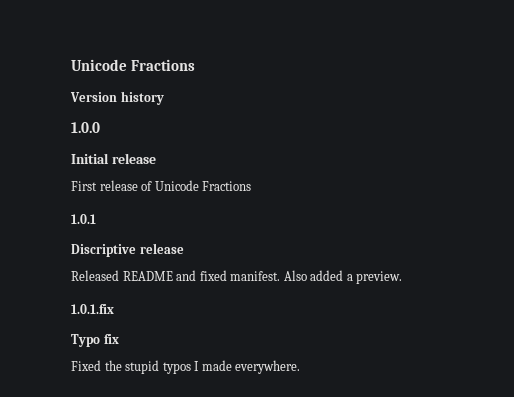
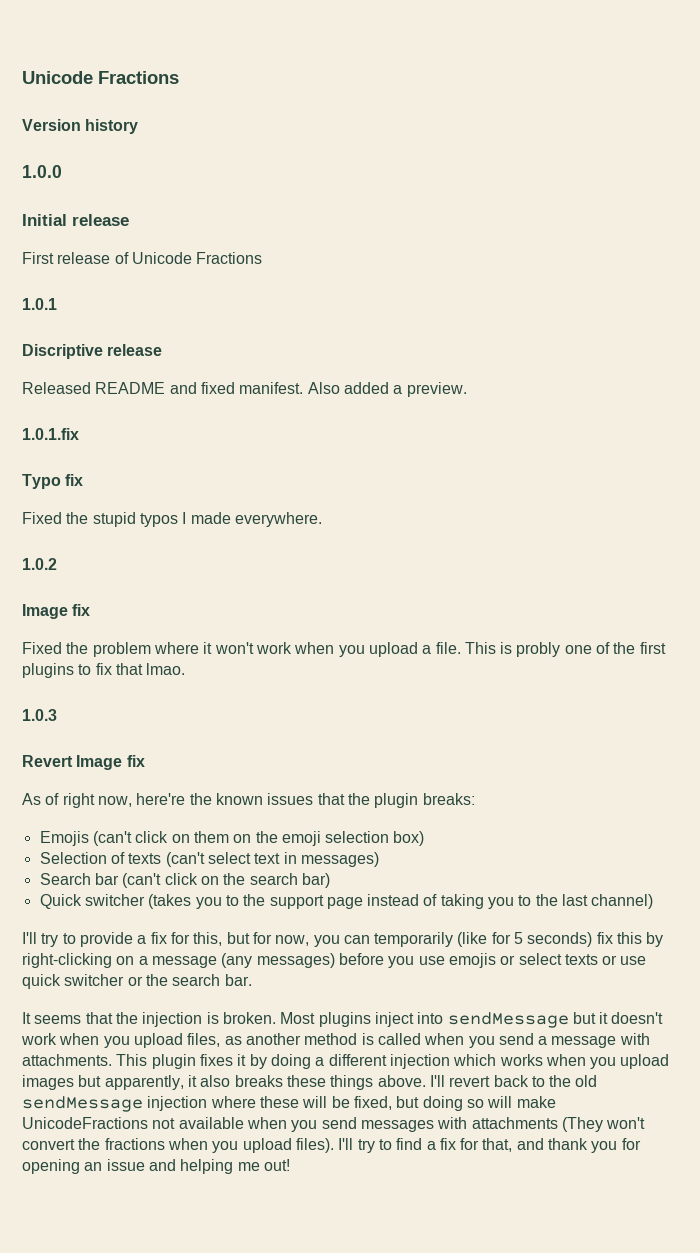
+ 1.0.2
+ Image fix
+ Fixed the problem where it won't work when you upload a file. This is probly one of the first plugins to fix that lmao.
+ 1.0.3
+ Revert Image fix
+ As of right now, here're the known issues that the plugin breaks:
+ Emojis (can't click on them on the emoji selection box)
+ Selection of texts (can't select text in messages)
+ Search bar (can't click on the search bar)
+ Quick switcher (takes you to the support page instead of taking you to the last channel)
+ I'll try to provide a fix for this, but for now, you can temporarily (like for 5 seconds) fix this by right-clicking on a message (any messages) before you use emojis or select texts or use quick switcher or the search bar.
+ It seems that the injection is broken. Most plugins inject into sendMessage but it doesn't work when you upload files, as another method is called when you send a message with attachments. This plugin fixes it by doing a different injection which works when you upload images but apparently, it also breaks these things above. I'll revert back to the old sendMessage injection where these will be fixed, but doing so will make UnicodeFractions not available when you send messages with attachments (They won't convert the fractions when you upload files). I'll try to find a fix for that, and thank you for opening an issue and helping me out!

